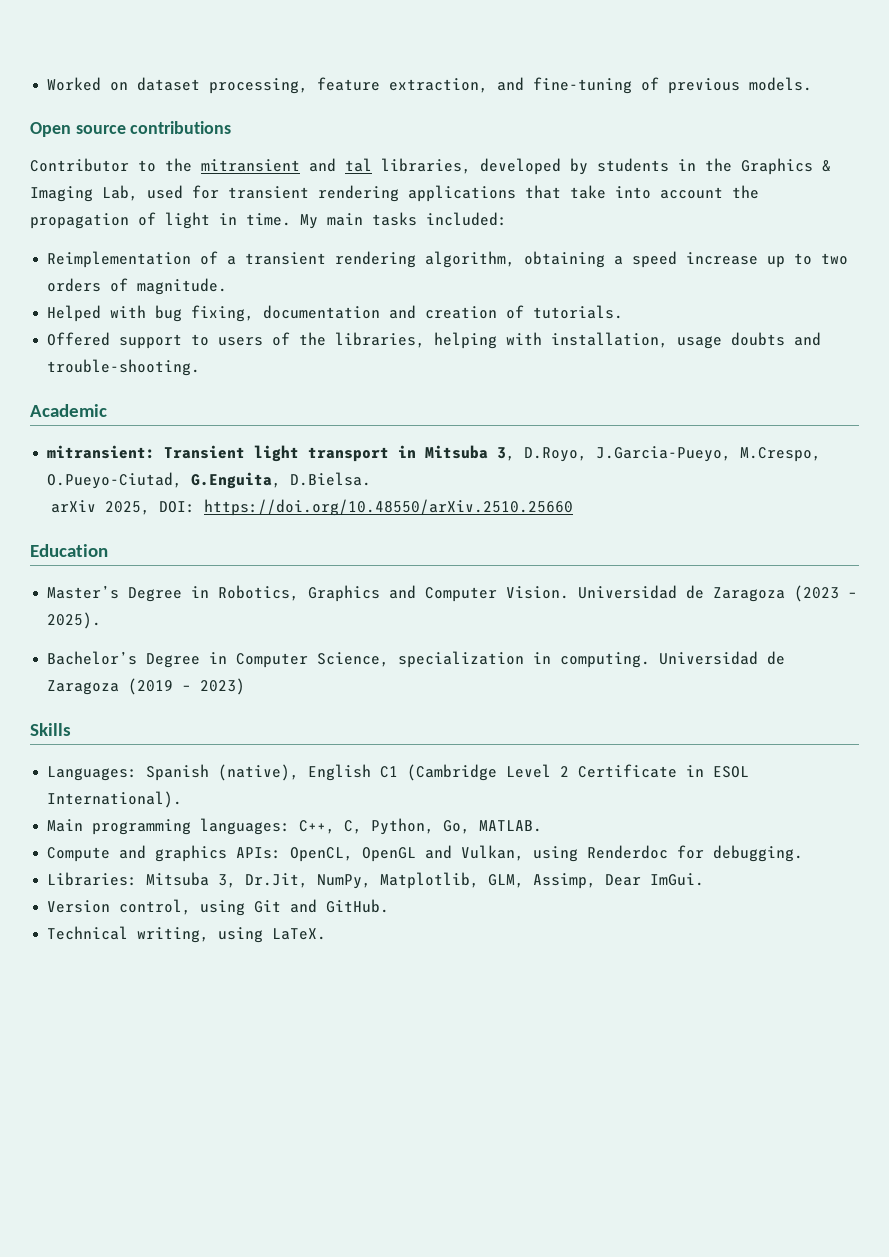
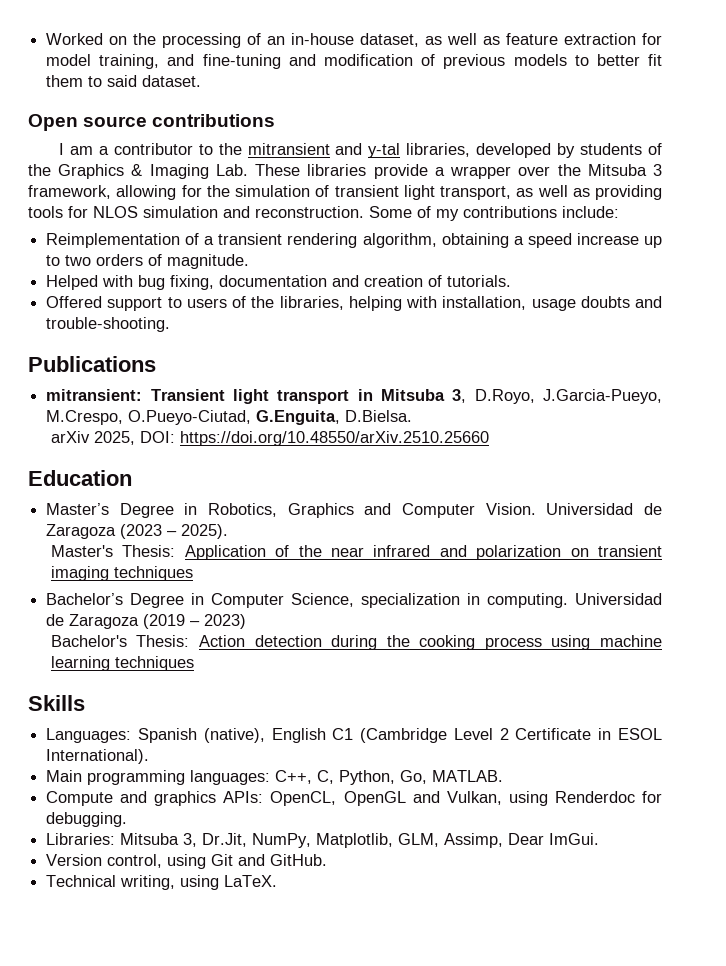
- Worked on dataset processing, feature extraction, and fine-tuning of previous models.
+ Worked on the processing of an in-house dataset, as well as feature extraction for model training, and fine-tuning and modification of previous models to better fit them to said dataset.
- Contributor to the mitransient and tal libraries, developed by students in the Graphics & Imaging Lab, used for transient rendering applications that take into account the propagation of light in time. My main tasks included:
+ I am a contributor to the mitransient and y-tal libraries, developed by students of the Graphics & Imaging Lab. These libraries provide a wrapper over the Mitsuba 3 framework, allowing for the simulation of transient light transport, as well as providing tools for NLOS simulation and reconstruction. Some of my contributions include:
- Academic
+ Publications
+ Master's Thesis: Application of the near infrared and polarization on transient imaging techniques
+ Bachelor's Thesis: Action detection during the cooking process using machine learning techniques

